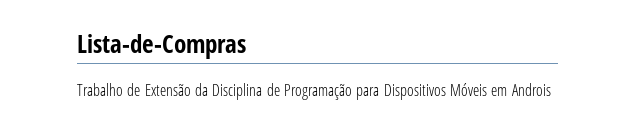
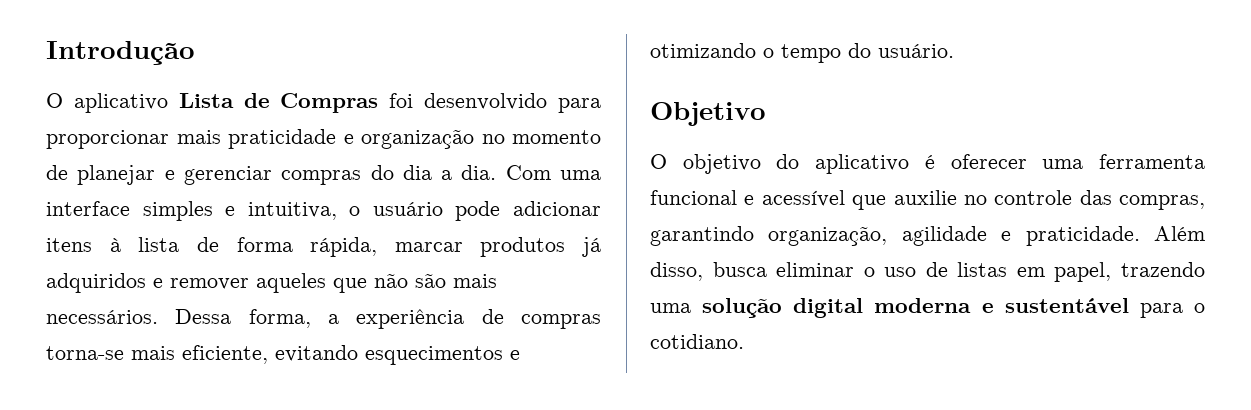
- Lista-de-Compras
- Trabalho de Extensão da Disciplina de Programação para Dispositivos Móveis em Androis
+ Introdução
+ O aplicativo Lista de Compras foi desenvolvido para proporcionar mais praticidade e organização no momento de planejar e gerenciar compras do dia a dia. Com uma interface simples e intuitiva, o usuário pode adicionar itens à lista de forma rápida, marcar produtos já adquiridos e remover aqueles que não são mais necessários. Dessa forma, a experiência de compras torna-se mais eficiente, evitando esquecimentos e otimizando o tempo do usuário.
+ Objetivo
+ O objetivo do aplicativo é oferecer uma ferramenta funcional e acessível que auxilie no controle das compras, garantindo organização, agilidade e praticidade. Além disso, busca eliminar o uso de listas em papel, trazendo uma solução digital moderna e sustentável para o cotidiano.

